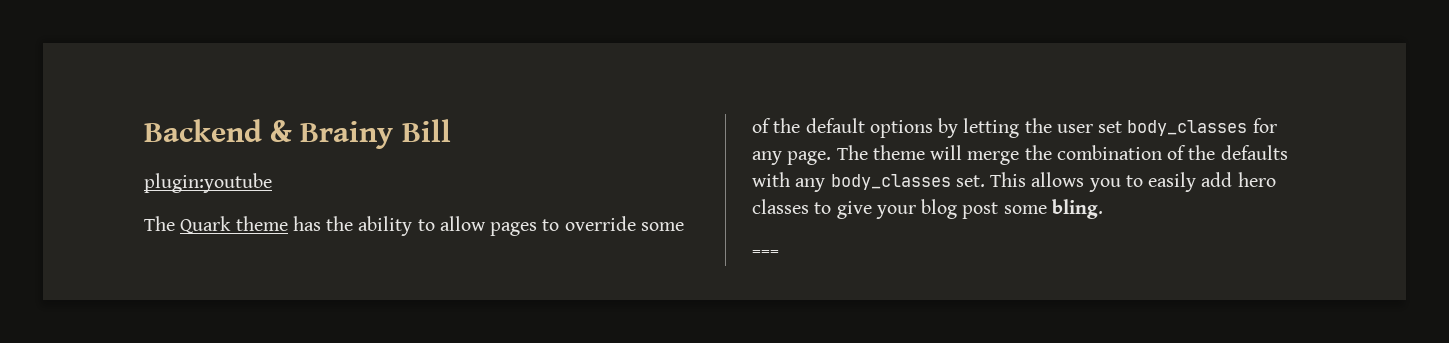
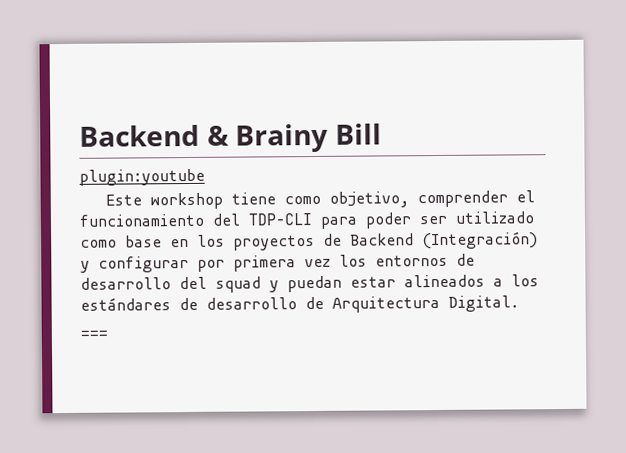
- The Quark theme has the ability to allow pages to override some of the default options by letting the user set body_classes for any page. The theme will merge the combination of the defaults with any body_classes set. This allows you to easily add hero classes to give your blog post some bling.
+ Este workshop tiene como objetivo, comprender el funcionamiento del TDP-CLI para poder ser utilizado como base en los proyectos de Backend (Integración) y configurar por primera vez los entornos de desarrollo del squad y puedan estar alineados a los estándares de desarrollo de Arquitectura Digital.

